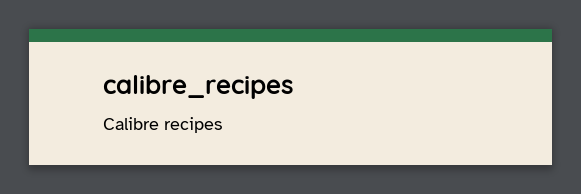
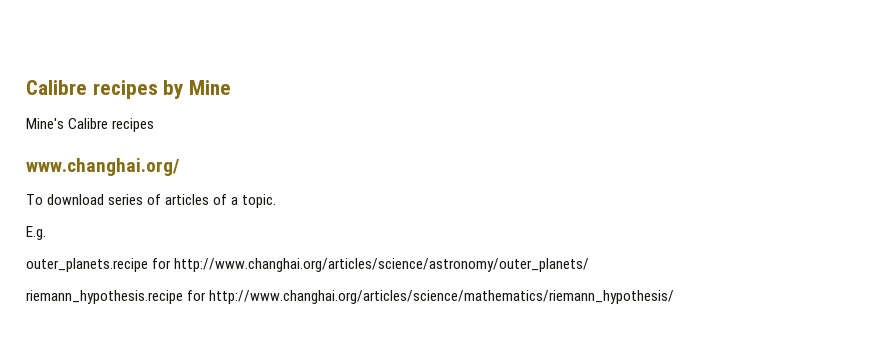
- calibre_recipes
- Calibre recipes
+ Calibre recipes by Mine
+ Mine's Calibre recipes
+ www.changhai.org/
+ To download series of articles of a topic.
+ E.g.
+ outer_planets.recipe for http://www.changhai.org/articles/science/astronomy/outer_planets/
+ riemann_hypothesis.recipe for http://www.changhai.org/articles/science/mathematics/riemann_hypothesis/

